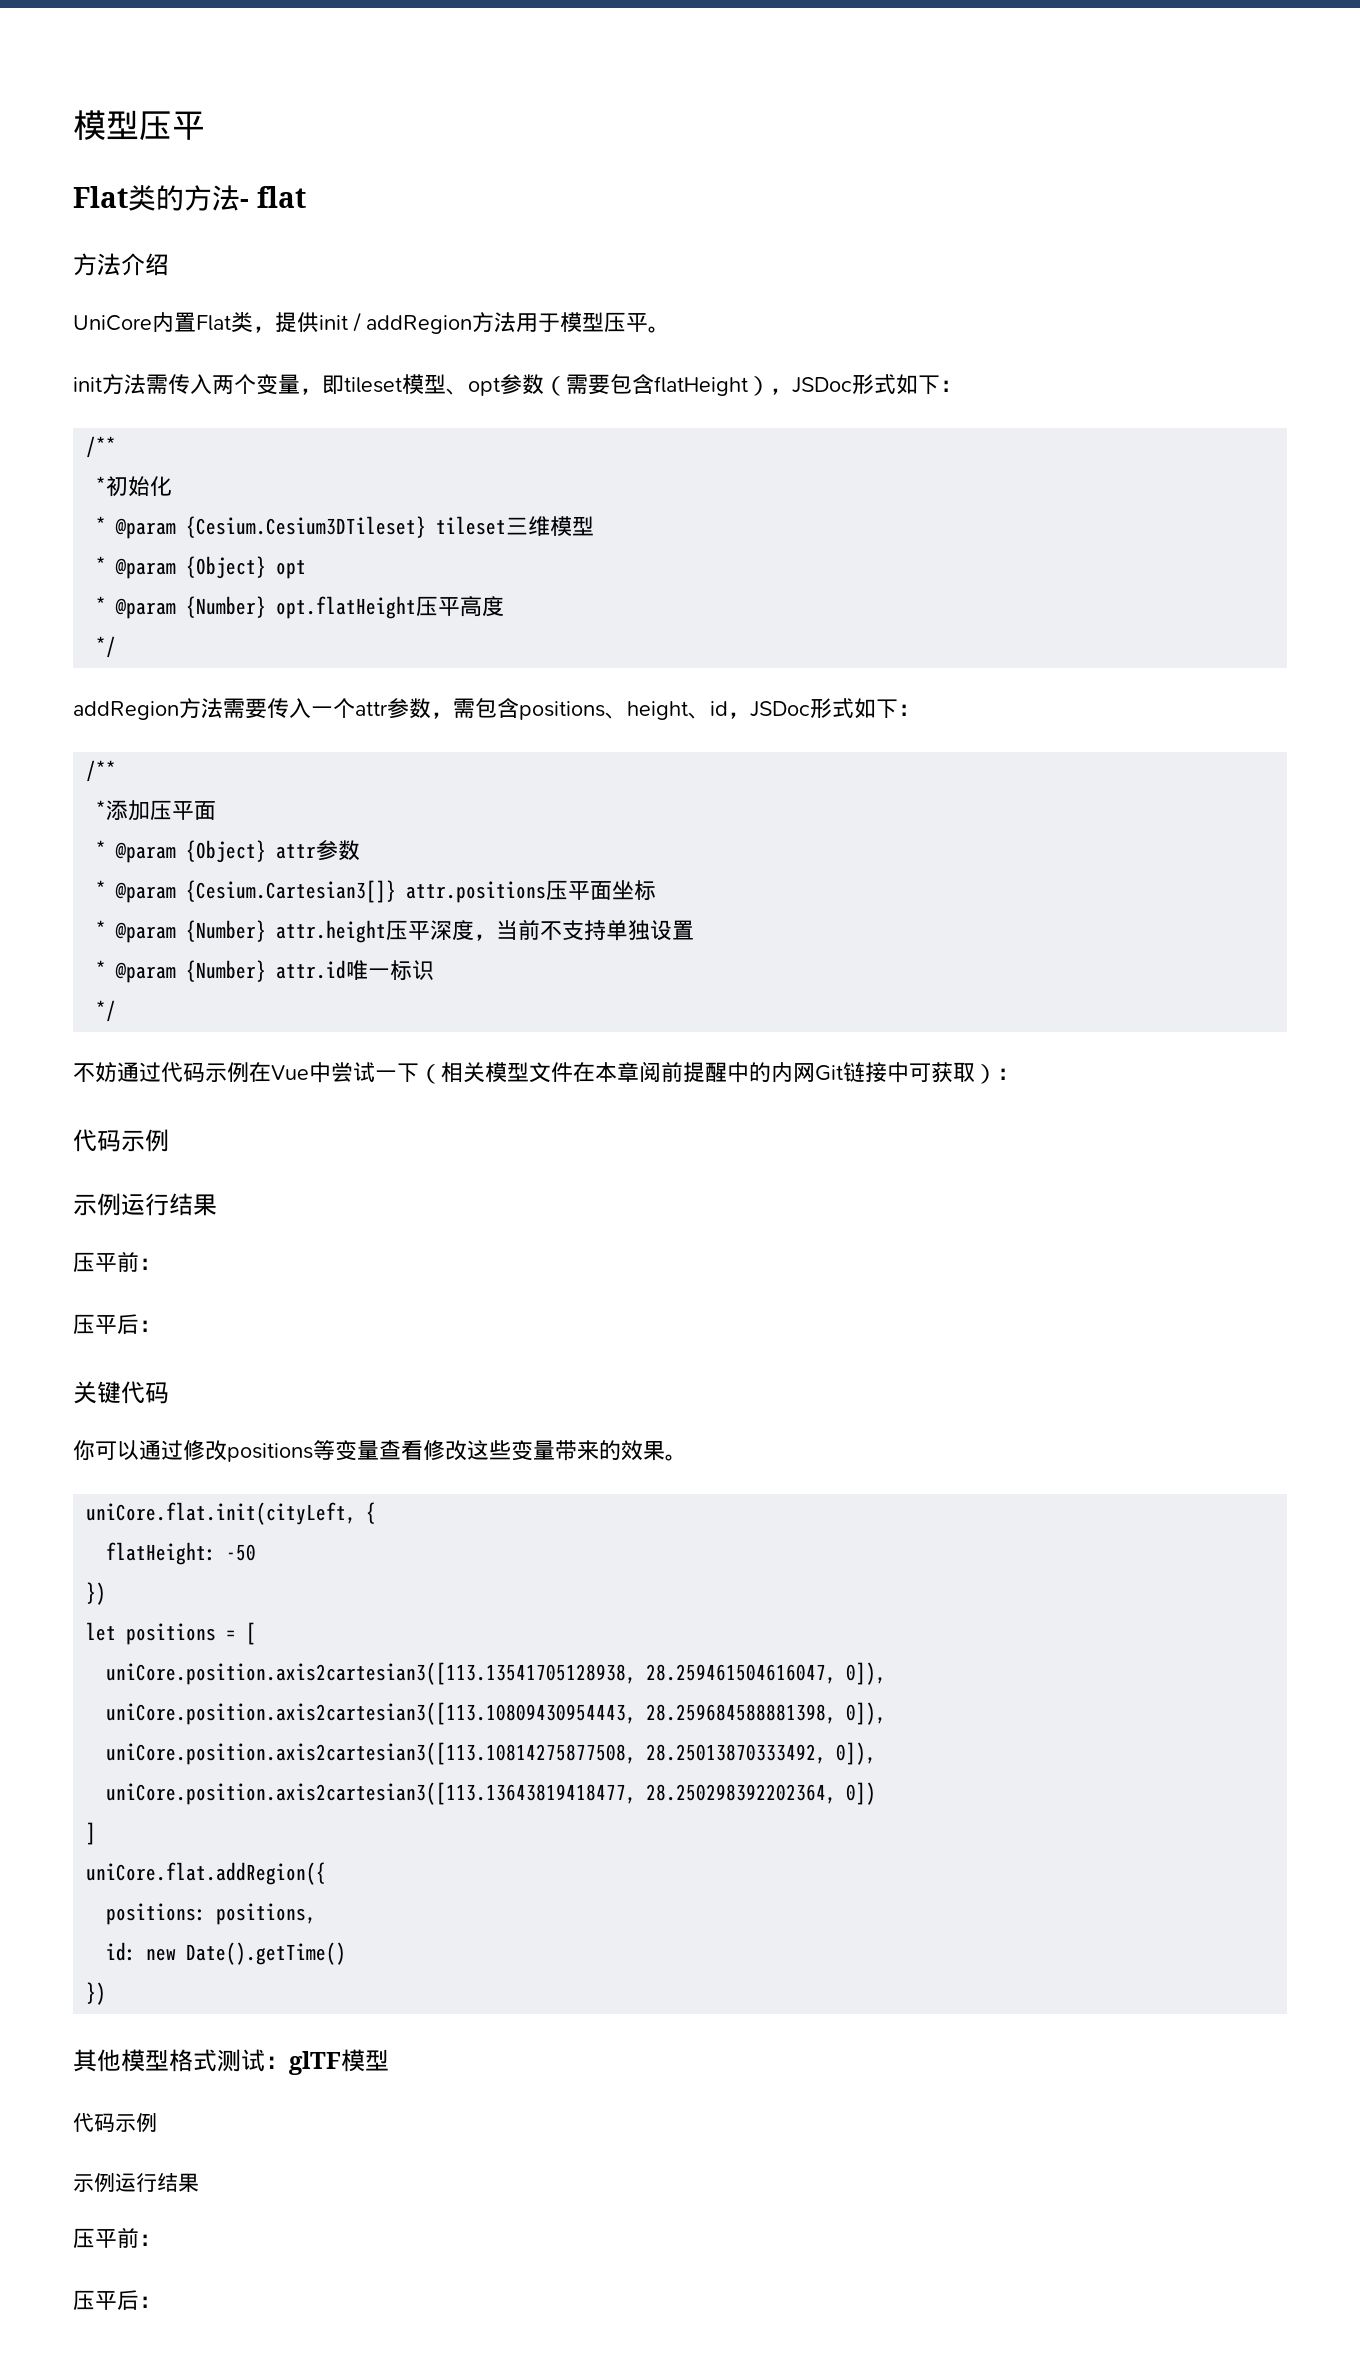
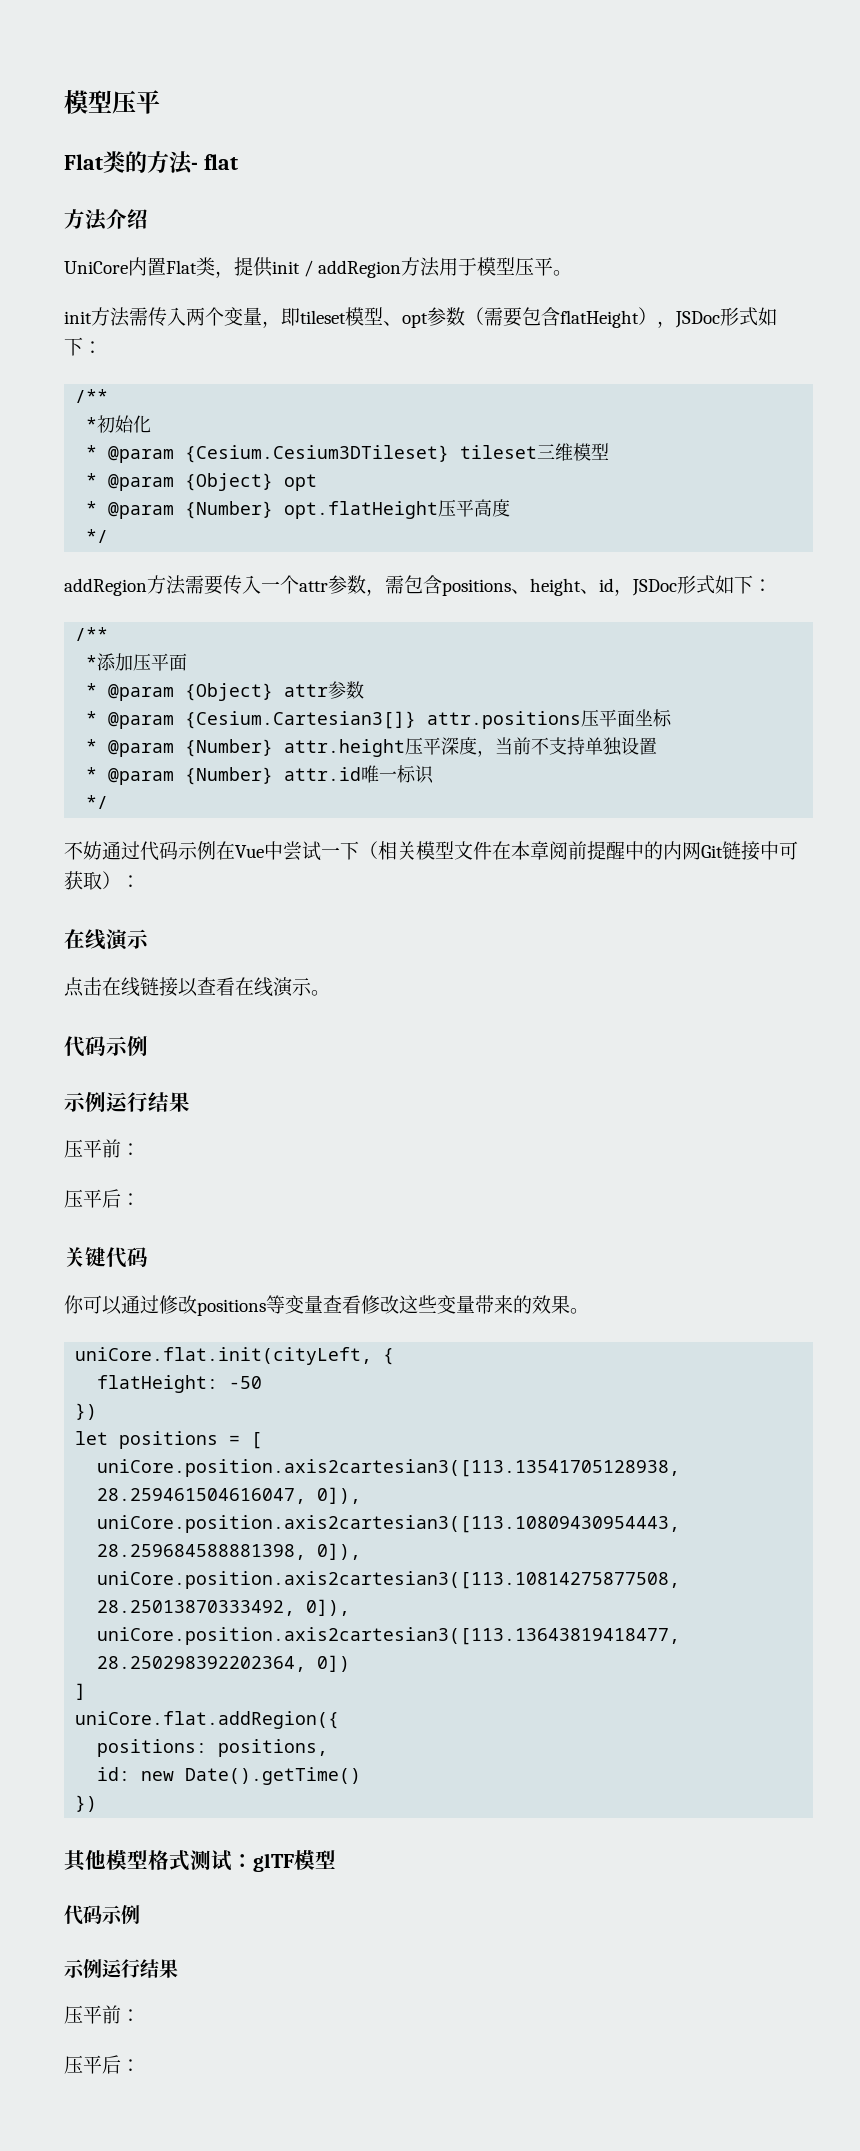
  不妨通过代码示例在Vue中尝试一下（相关模型文件在本章阅前提醒中的内网Git链接中可获取）：
+ 在线演示
+ 点击在线链接以查看在线演示。

